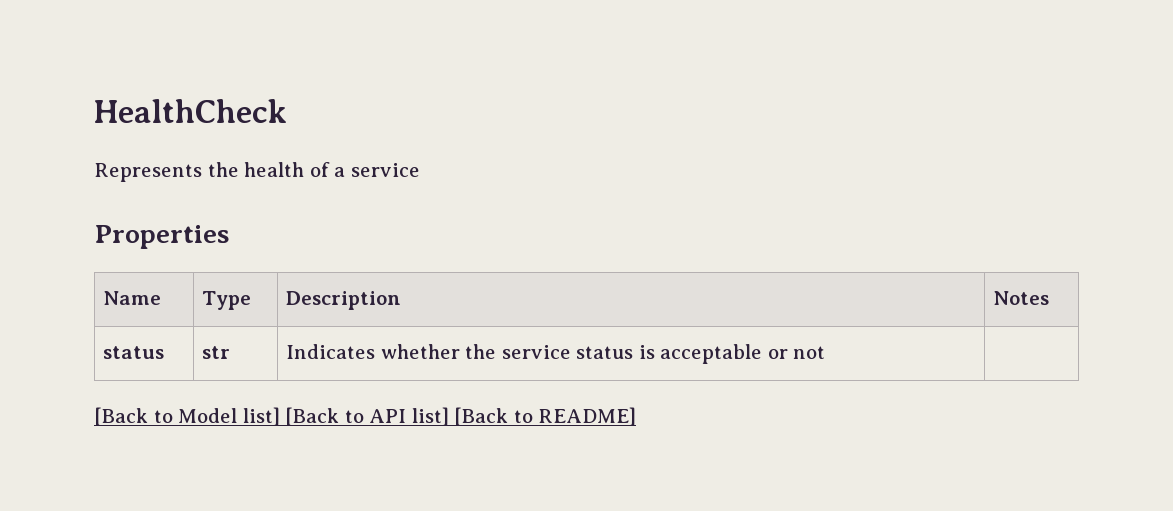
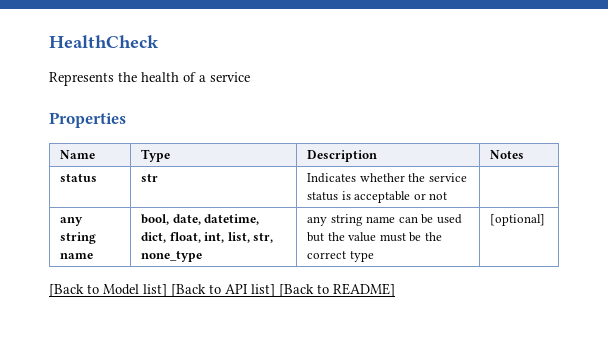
+ any string name | bool, date, datetime, dict, float, int, list, str, none_type | any string name can be used but the value must be the correct type | [optional]

